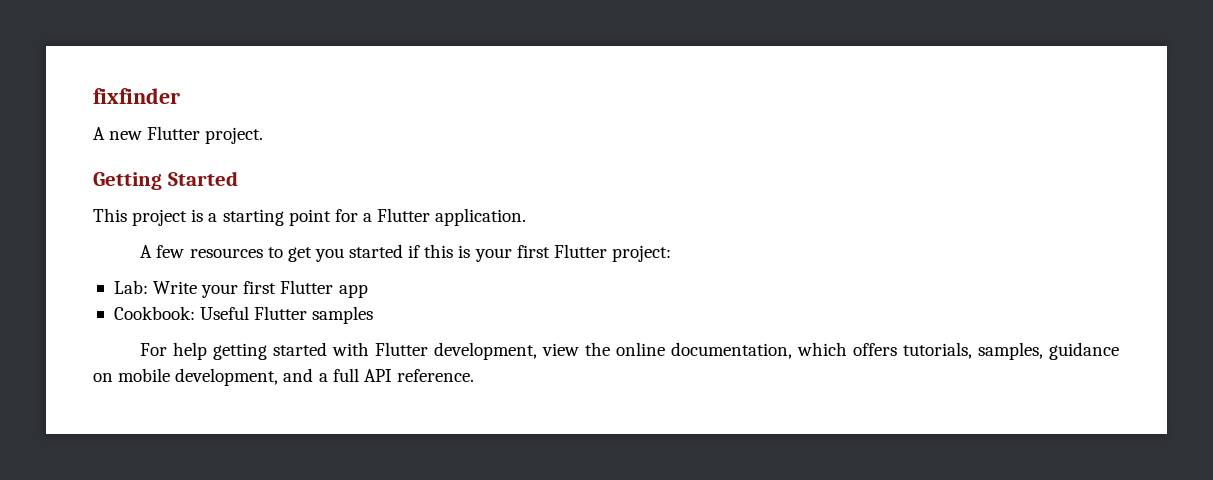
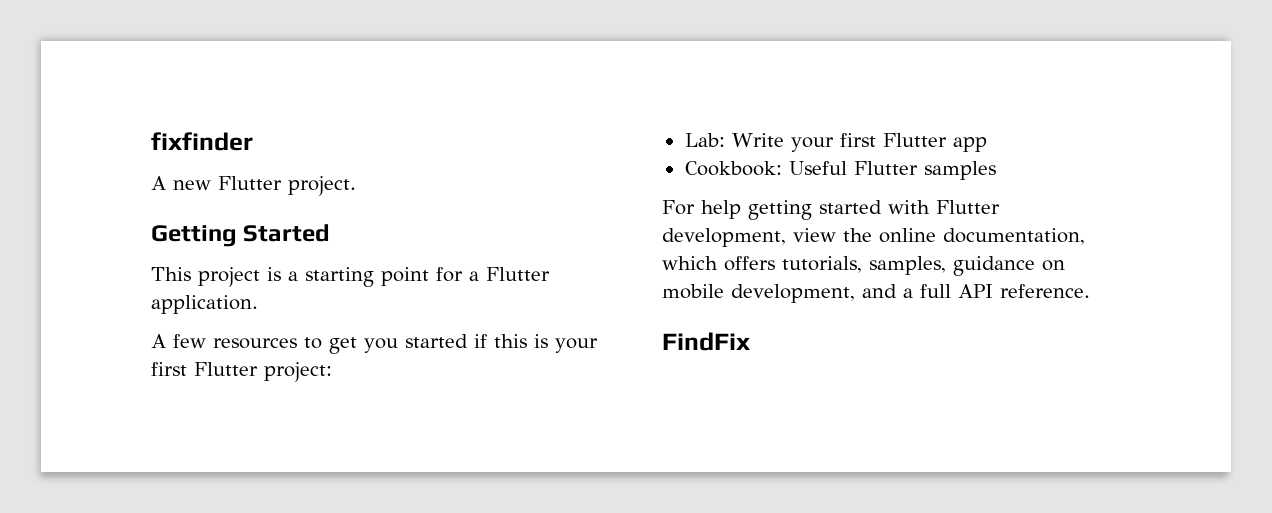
+ FindFix

